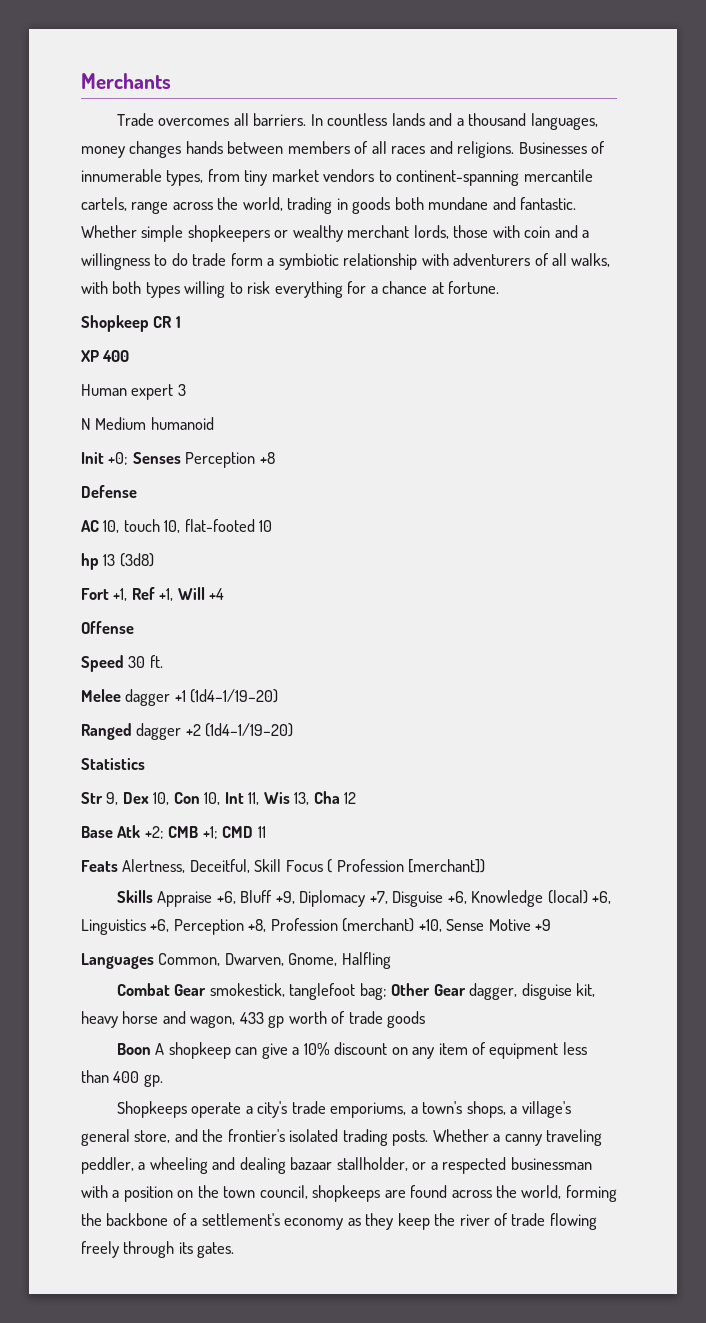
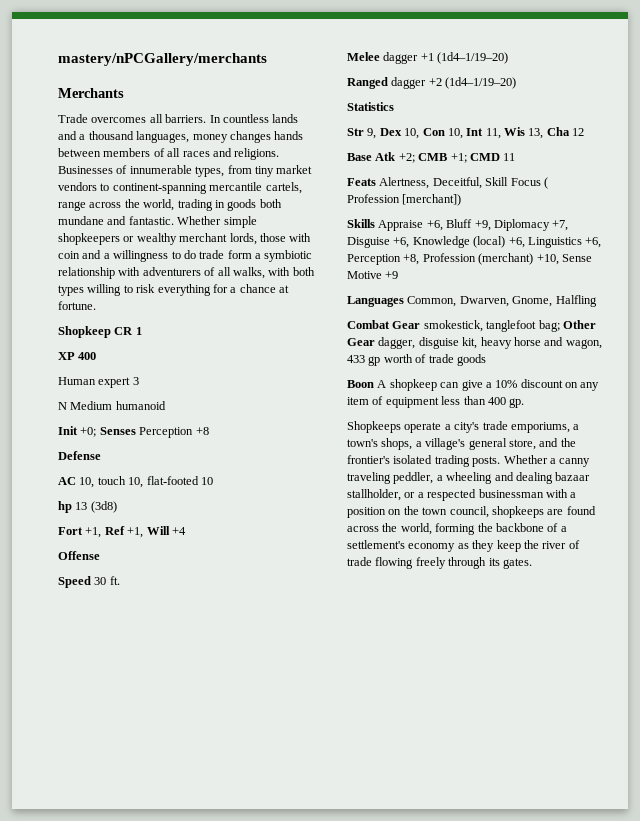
+ mastery/nPCGallery/merchants

